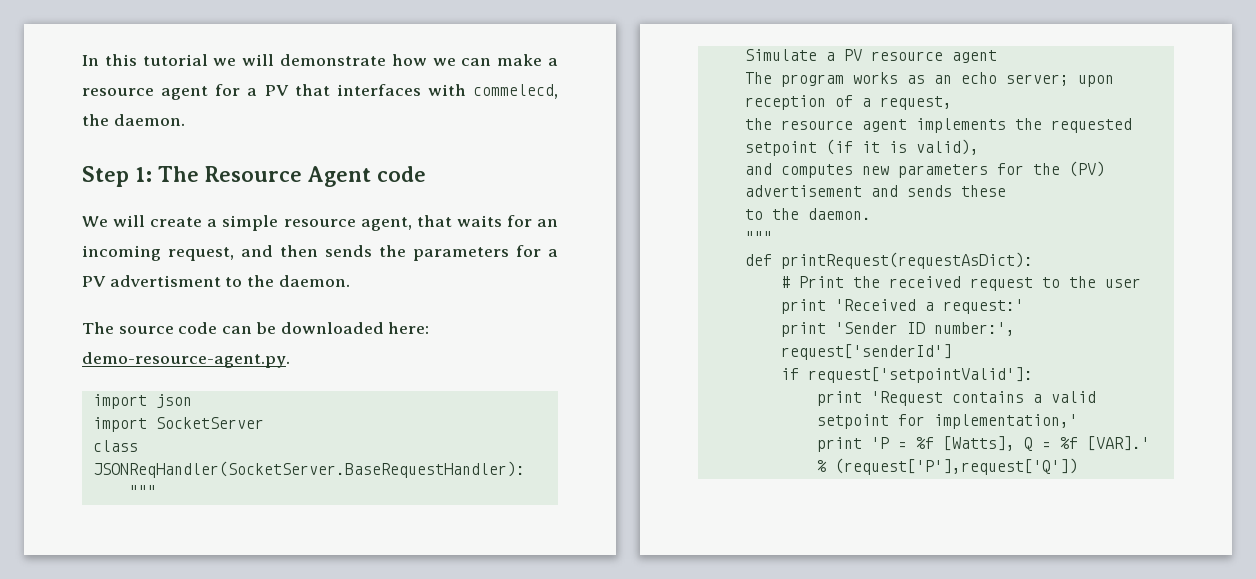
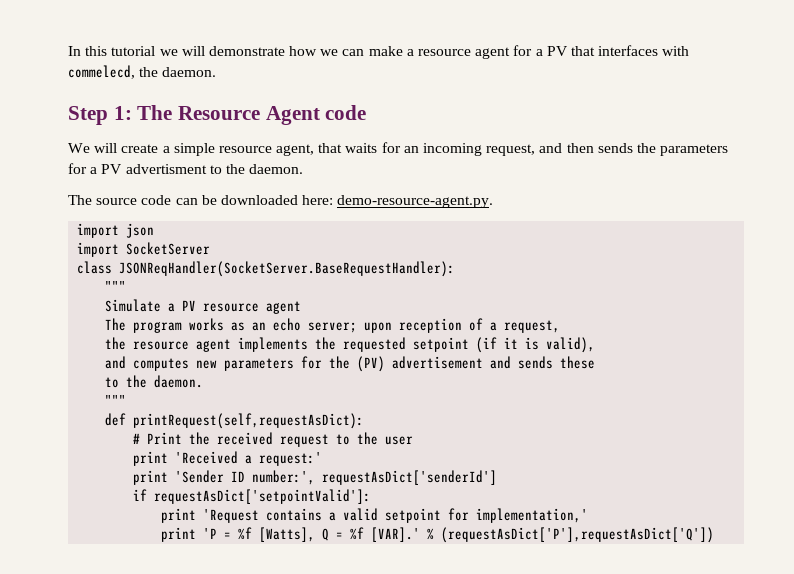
- def printRequest(requestAsDict):
+ def printRequest(self,requestAsDict):
- print 'Sender ID number:', request['senderId']
+ print 'Sender ID number:', requestAsDict['senderId']
- if request['setpointValid']:
+ if requestAsDict['setpointValid']:
- % (request['P'],request['Q'])
+ % (requestAsDict['P'],requestAsDict['Q'])

